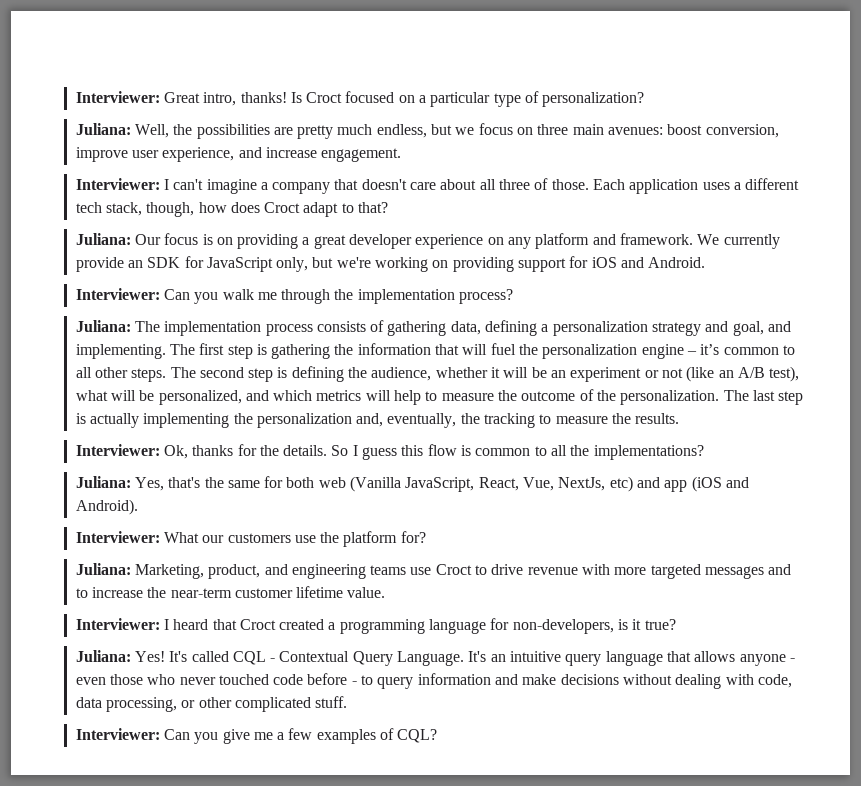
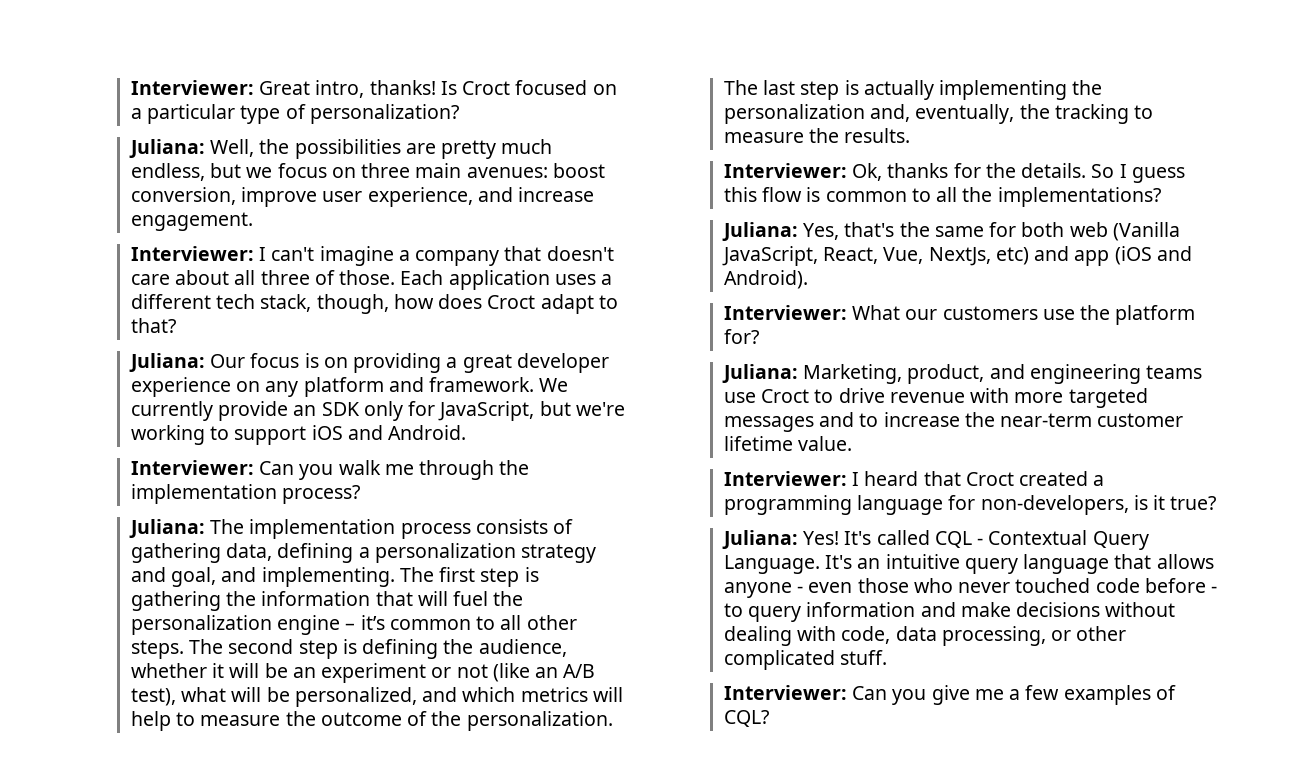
- We currently provide an SDK for JavaScript only, but we're working on providing support for iOS and Android.
+ We currently provide an SDK only for JavaScript, but we're working to support iOS and Android.

